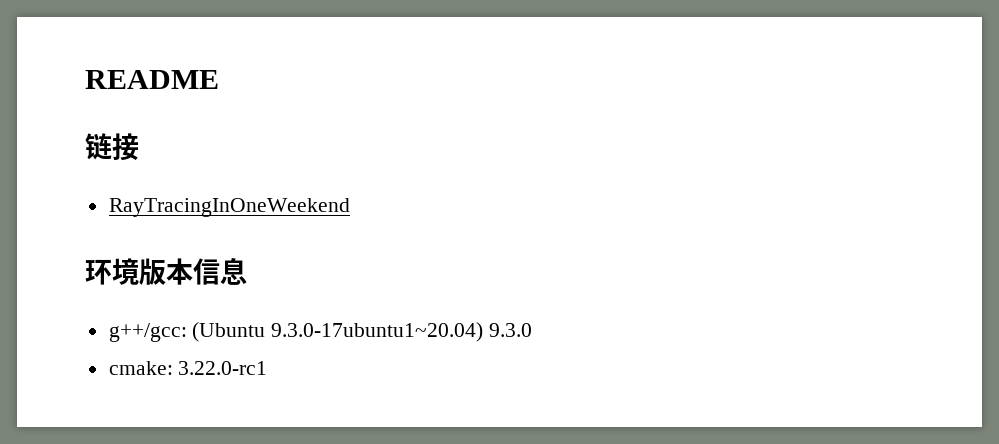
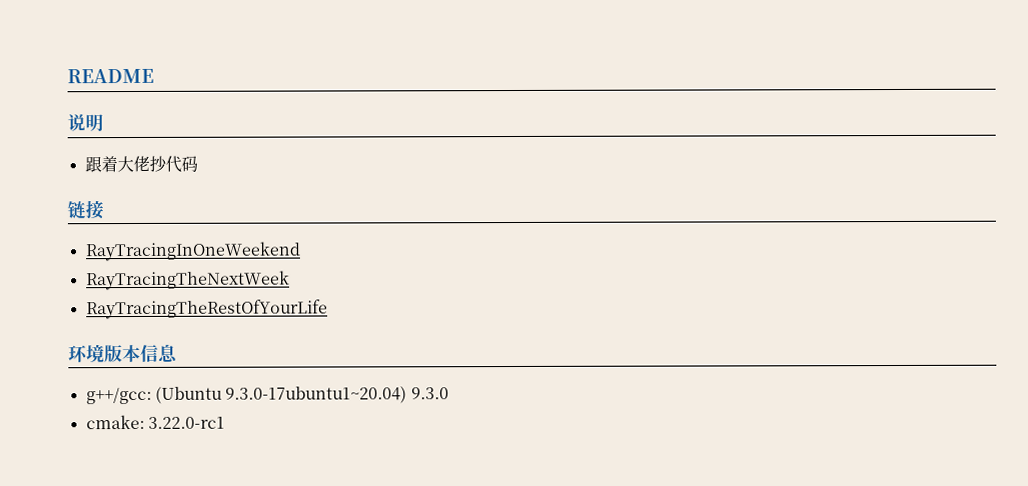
+ 说明
+ 跟着大佬抄代码
+ RayTracingTheNextWeek
+ RayTracingTheRestOfYourLife

